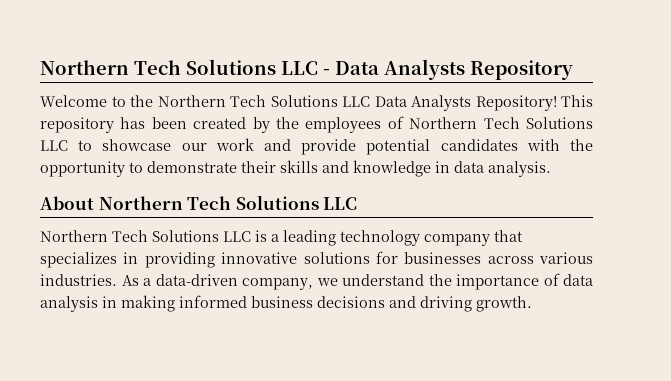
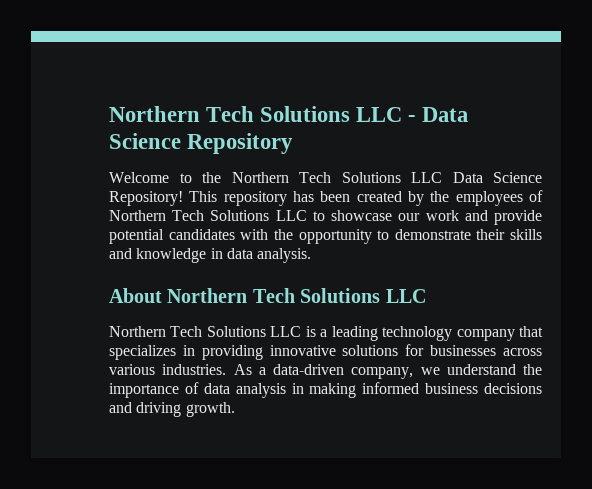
- Northern Tech Solutions LLC - Data Analysts Repository
+ Northern Tech Solutions LLC - Data Science Repository
- Welcome to the Northern Tech Solutions LLC Data Analysts Repository!
+ Welcome to the Northern Tech Solutions LLC Data Science Repository!

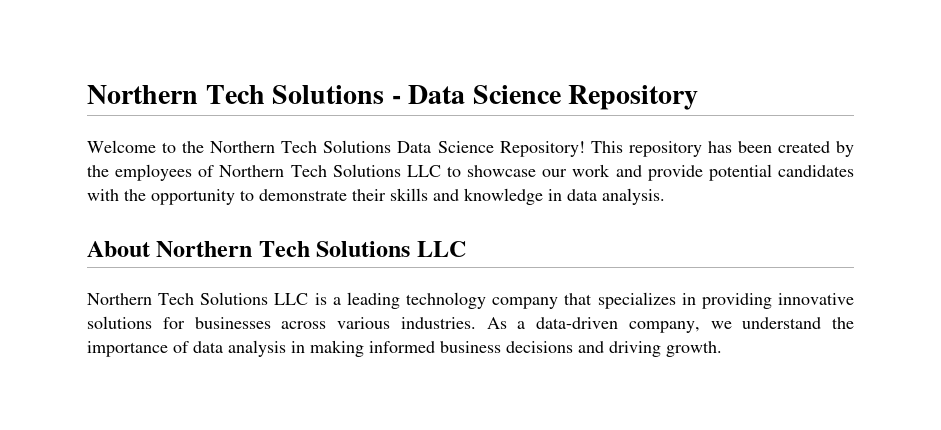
- Northern Tech Solutions LLC - Data Science Repository
+ Northern Tech Solutions - Data Science Repository
- Welcome to the Northern Tech Solutions LLC Data Science Repository!
+ Welcome to the Northern Tech Solutions Data Science Repository!

